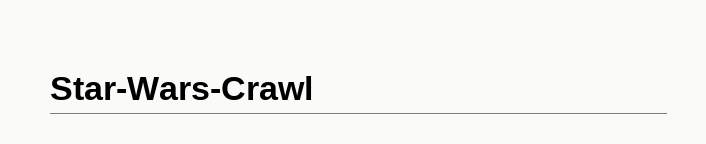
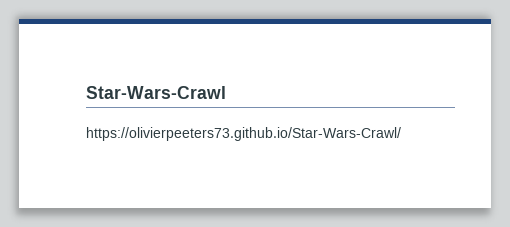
+ https://olivierpeeters73.github.io/Star-Wars-Crawl/

